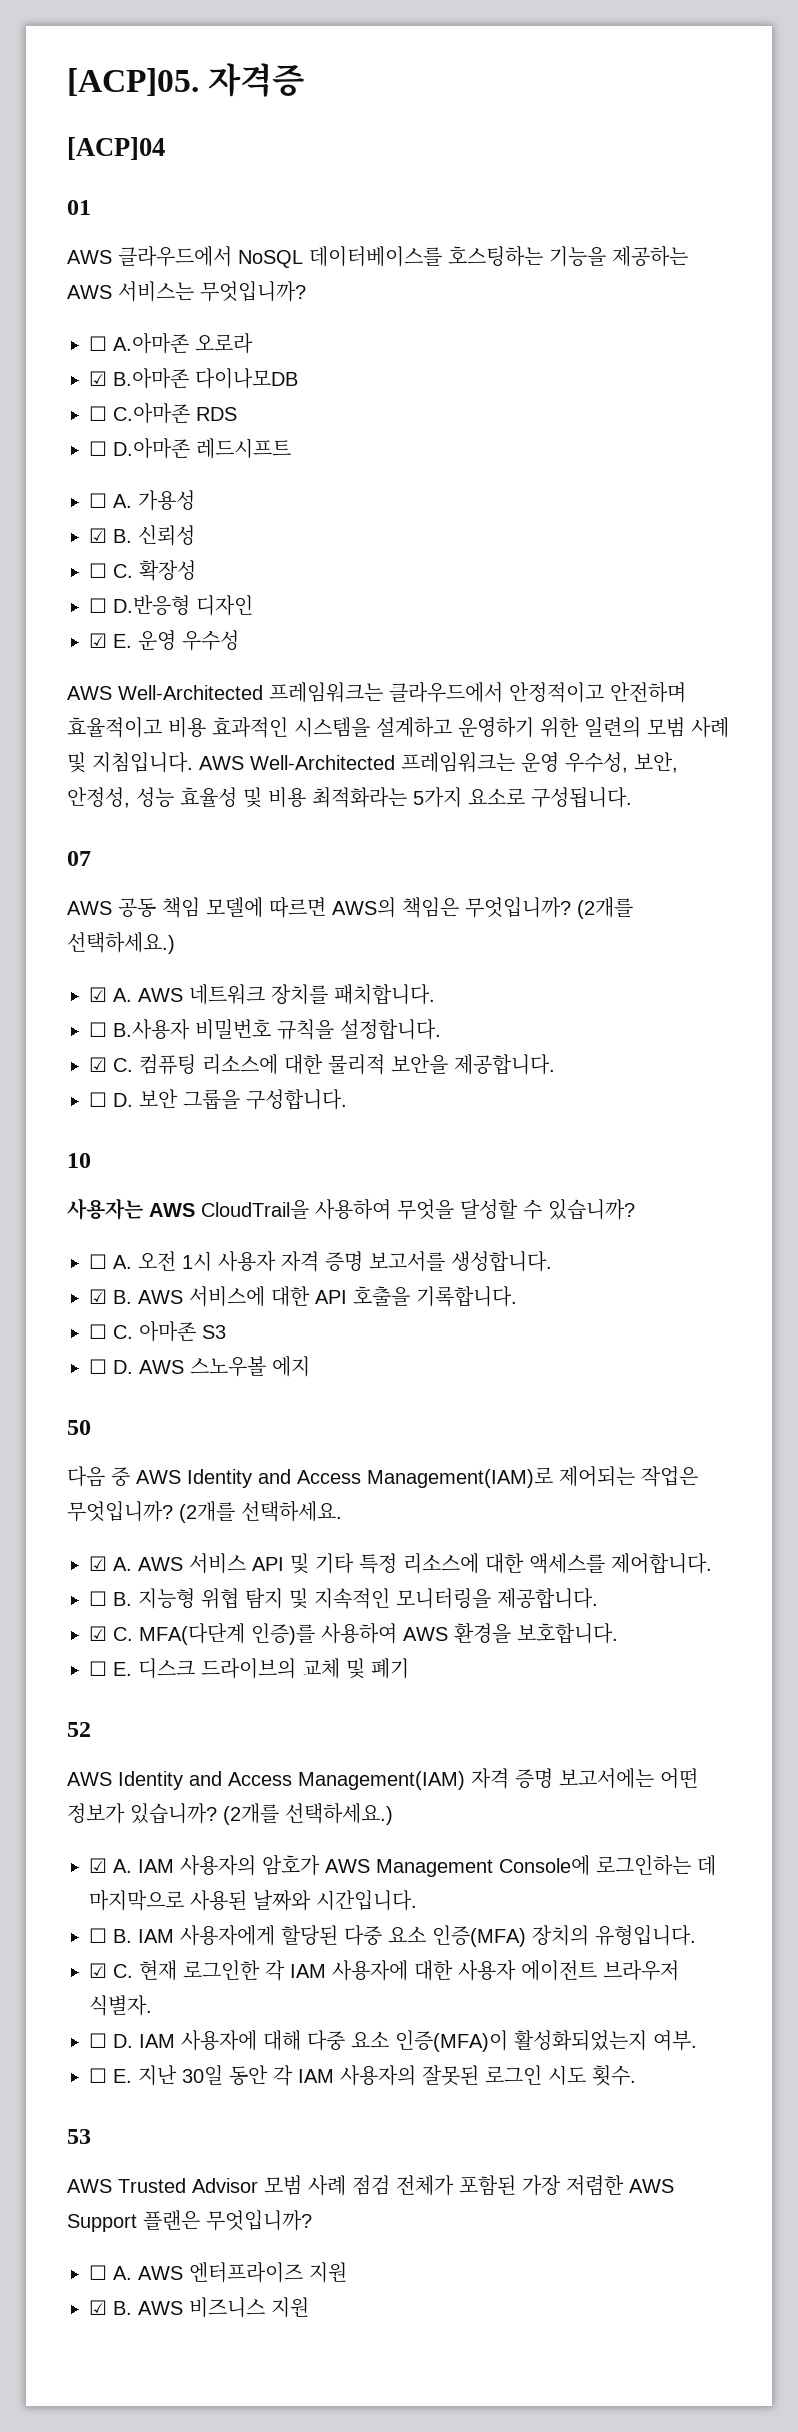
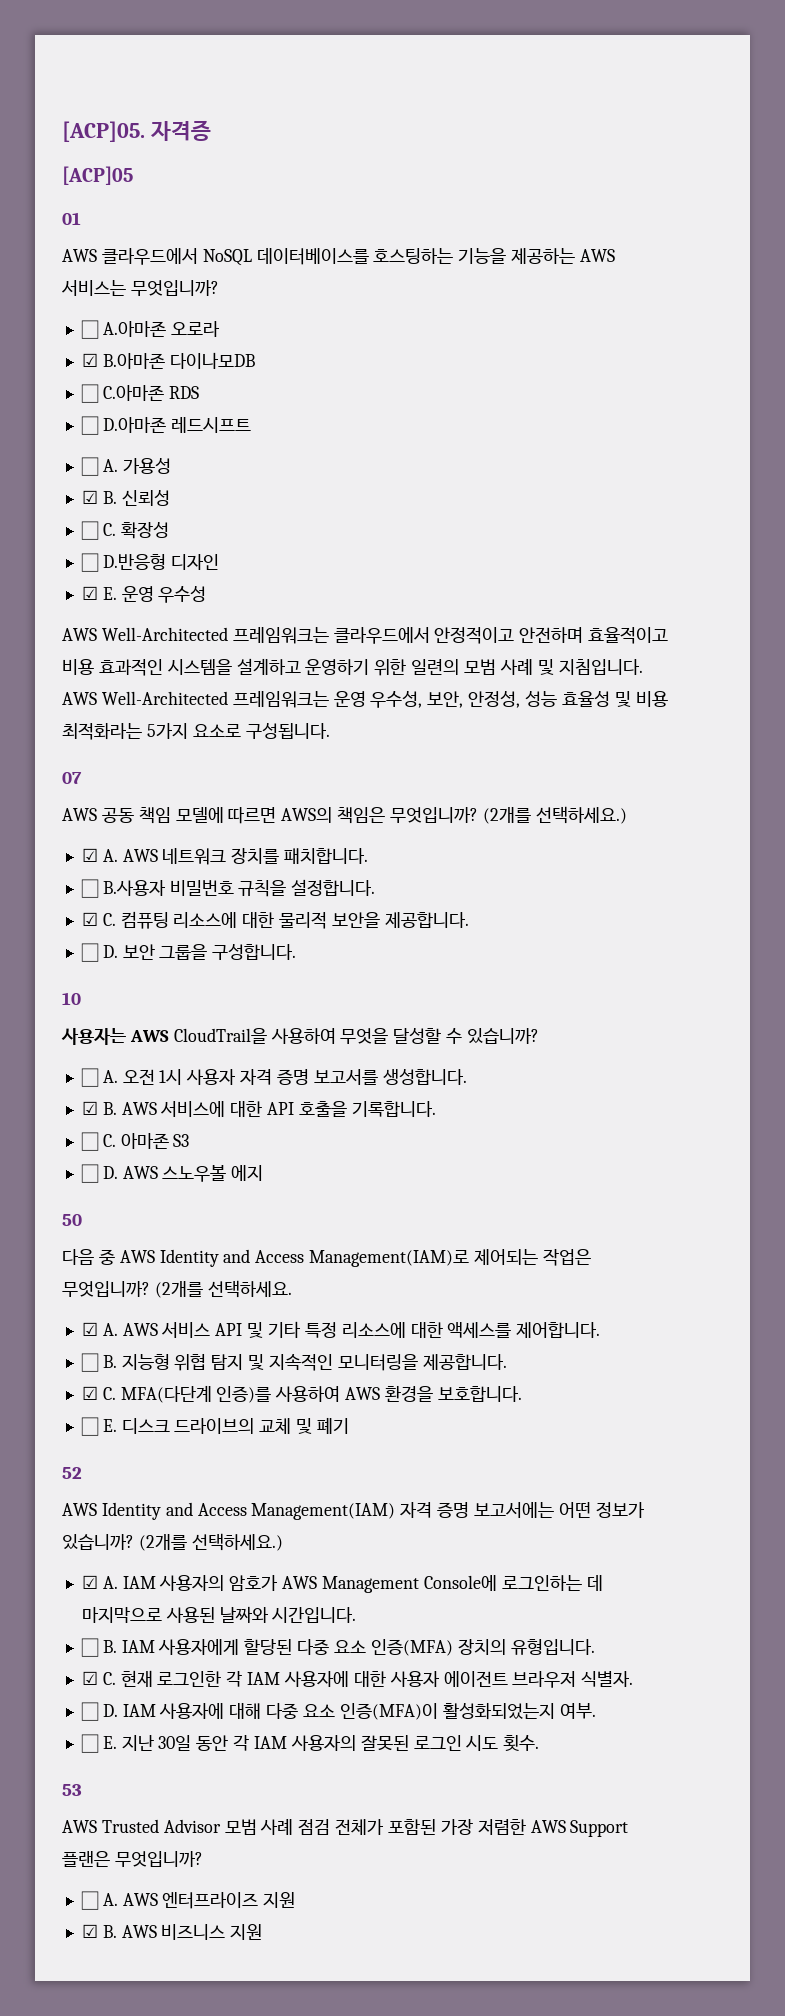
- [ACP]04
+ [ACP]05

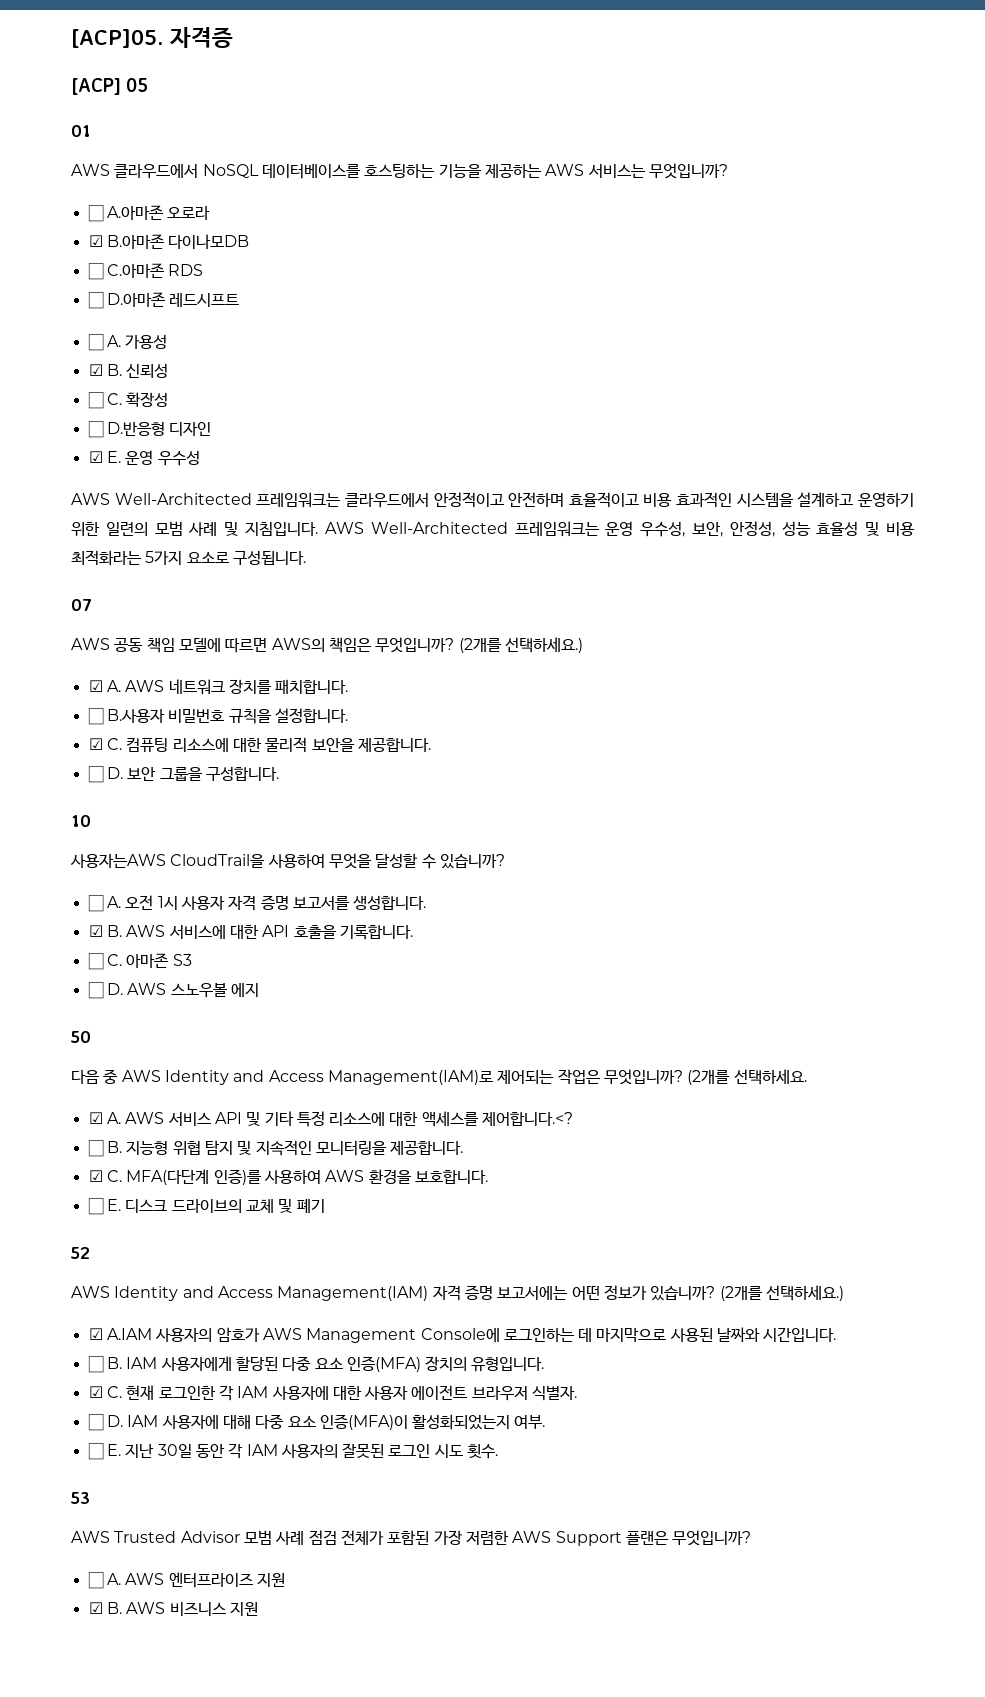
- [ACP]05
+ [ACP] 05
- 사용자는 AWS CloudTrail을 사용하여 무엇을 달성할 수 있습니까?
+ 사용자는AWS CloudTrail을 사용하여 무엇을 달성할 수 있습니까?
- ☑ A. AWS 서비스 API 및 기타 특정 리소스에 대한 액세스를 제어합니다.
+ ☑ A. AWS 서비스 API 및 기타 특정 리소스에 대한 액세스를 제어합니다.<?
- ☑ A. IAM 사용자의 암호가 AWS Management Console에 로그인하는 데 마지막으로 사용된 날짜와 시간입니다.
+ ☑ A.IAM 사용자의 암호가 AWS Management Console에 로그인하는 데 마지막으로 사용된 날짜와 시간입니다.

